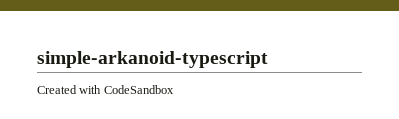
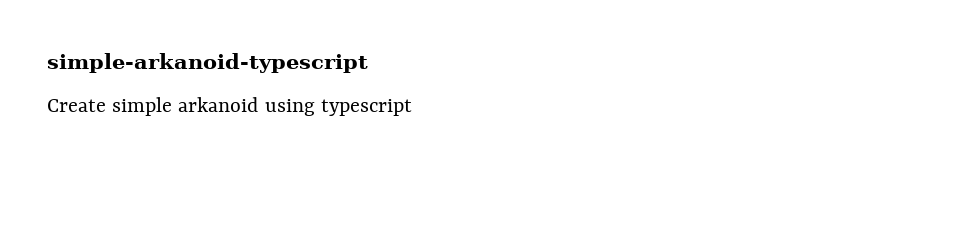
- Created with CodeSandbox
+ Create simple arkanoid using typescript

